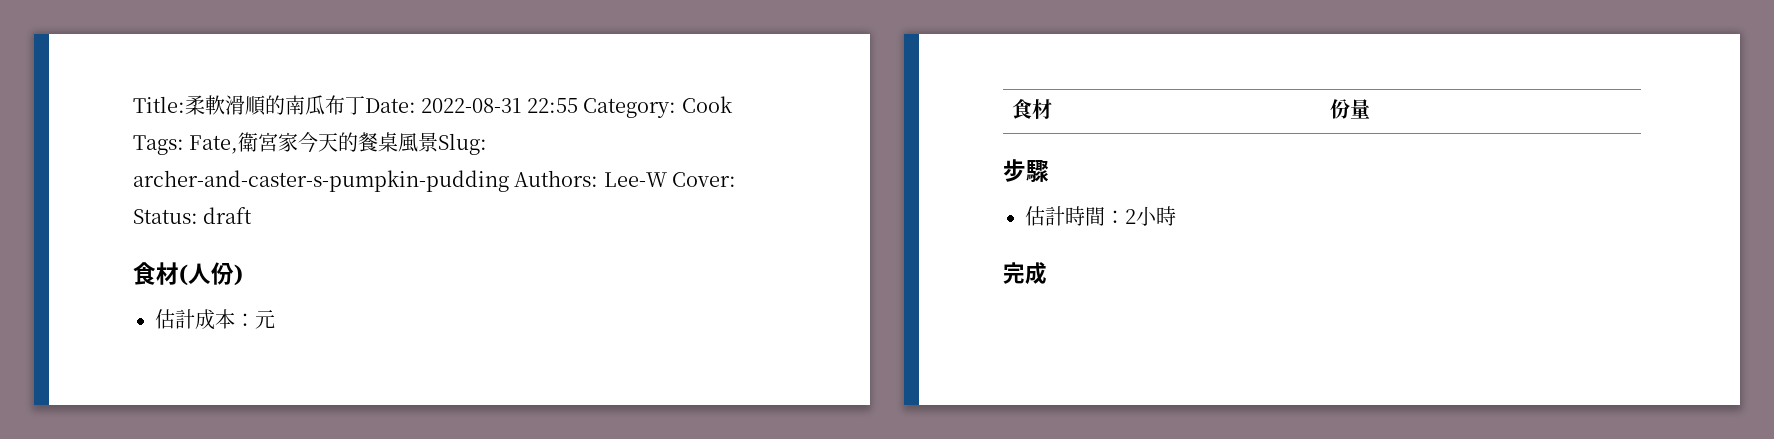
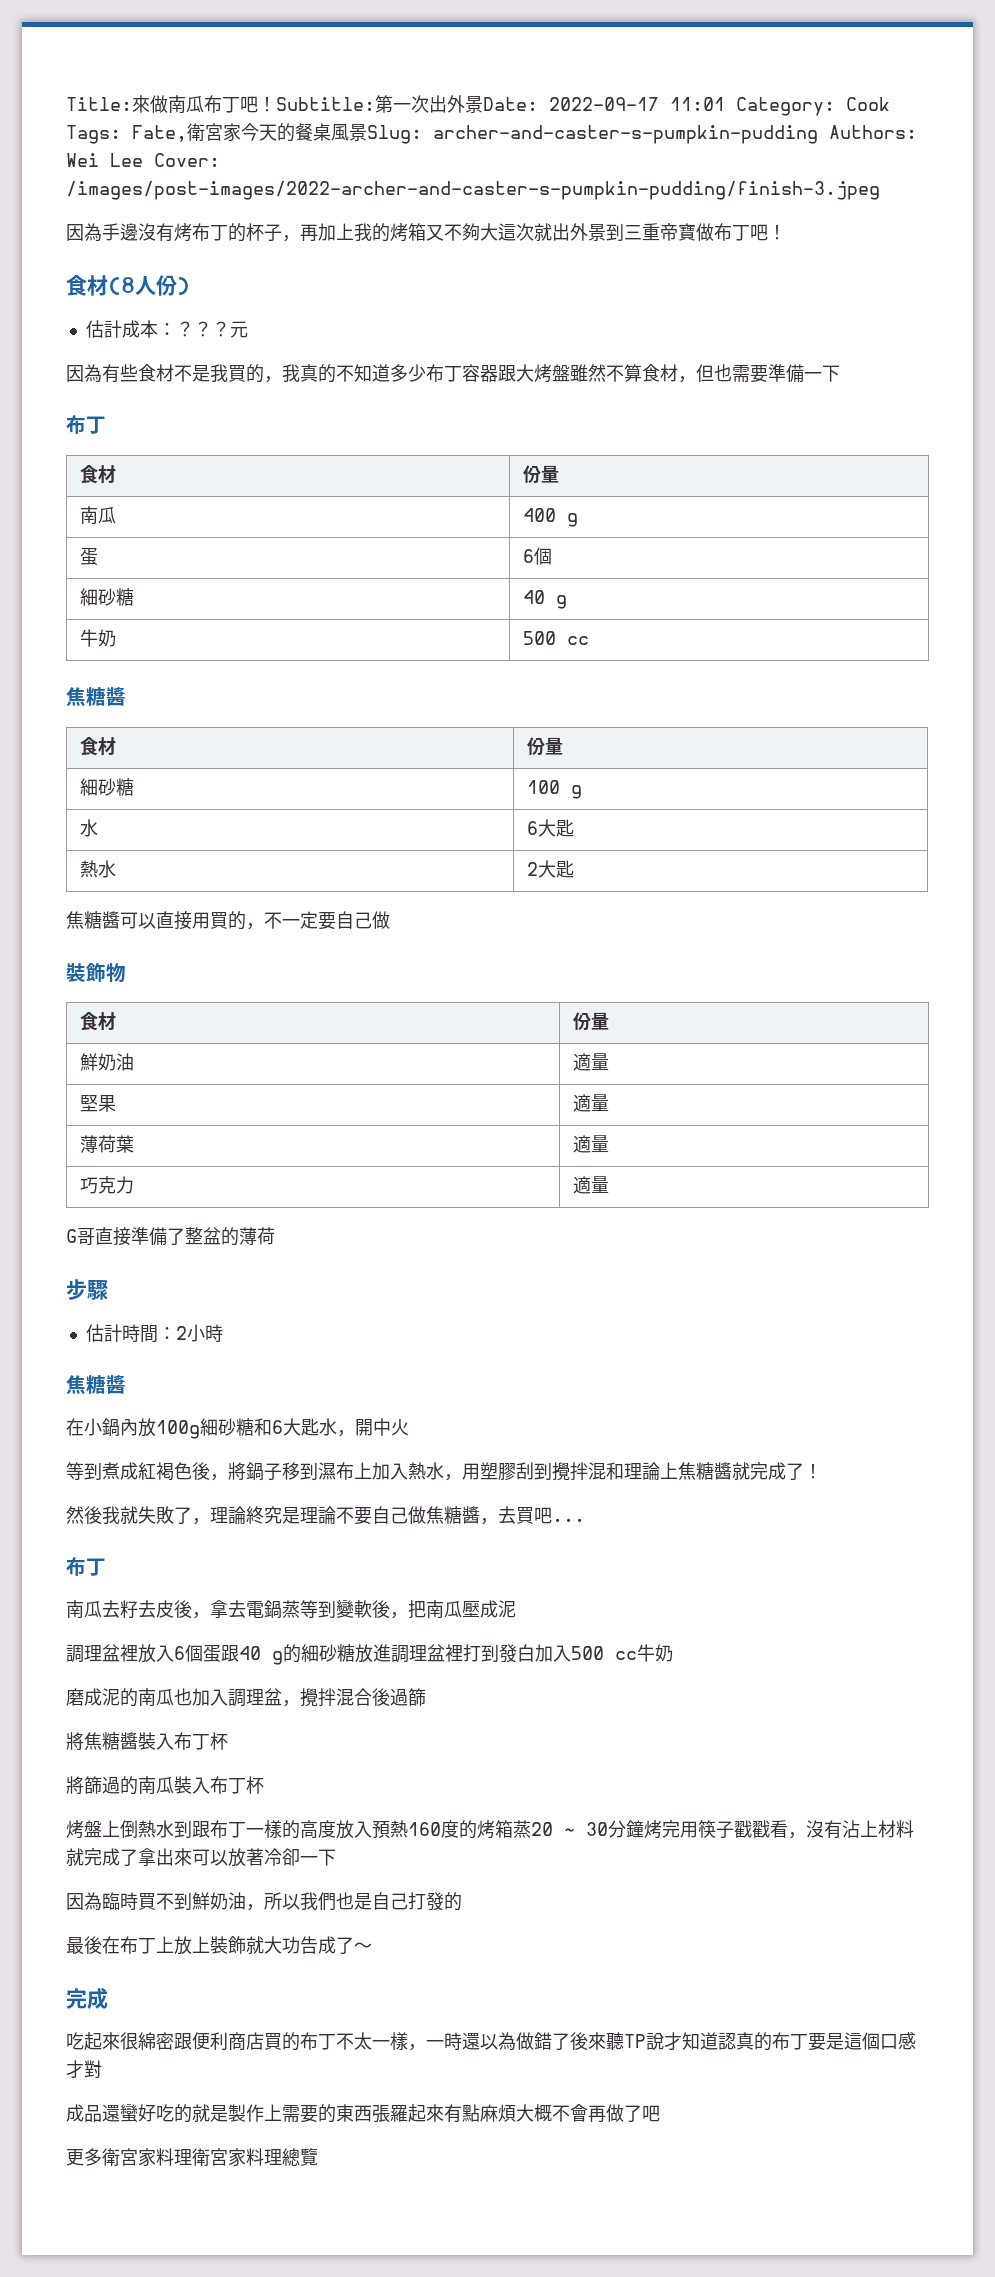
- Title:柔軟滑順的南瓜布丁Date: 2022-08-31 22:55 Category: Cook Tags: Fate,衛宮家今天的餐桌風景Slug: archer-and-caster-s-pumpkin-pudding Authors: Lee-W Cover: Status: draft
- 食材(人份)
+ Title:來做南瓜布丁吧！Subtitle:第一次出外景Date: 2022-09-17 11:01 Category: Cook Tags: Fate,衛宮家今天的餐桌風景Slug: archer-and-caster-s-pumpkin-pudding Authors: Wei Lee Cover: /images/post-images/2022-archer-and-caster-s-pumpkin-pudding/finish-3.jpeg
+ 因為手邊沒有烤布丁的杯子，再加上我的烤箱又不夠大這次就出外景到三重帝寶做布丁吧！
+ 食材(8人份)
- 估計成本：元
+ 估計成本：？？？元
+ 因為有些食材不是我買的，我真的不知道多少布丁容器跟大烤盤雖然不算食材，但也需要準備一下
+ 布丁
  食材 | 份量
+ 南瓜 | 400 g
+ 蛋 | 6個
+ 細砂糖 | 40 g
+ 牛奶 | 500 cc
+ 焦糖醬
+ 食材 | 份量
+ 細砂糖 | 100 g
+ 水 | 6大匙
+ 熱水 | 2大匙
+ 焦糖醬可以直接用買的，不一定要自己做
+ 裝飾物
+ 食材 | 份量
+ 鮮奶油 | 適量
+ 堅果 | 適量
+ 薄荷葉 | 適量
+ 巧克力 | 適量
+ G哥直接準備了整盆的薄荷
  估計時間：2小時
+ 焦糖醬
+ 在小鍋內放100g細砂糖和6大匙水，開中火
+ 等到煮成紅褐色後，將鍋子移到濕布上加入熱水，用塑膠刮到攪拌混和理論上焦糖醬就完成了！
+ 然後我就失敗了，理論終究是理論不要自己做焦糖醬，去買吧...
+ 布丁
+ 南瓜去籽去皮後，拿去電鍋蒸等到變軟後，把南瓜壓成泥
+ 調理盆裡放入6個蛋跟40 g的細砂糖放進調理盆裡打到發白加入500 cc牛奶
+ 磨成泥的南瓜也加入調理盆，攪拌混合後過篩
+ 將焦糖醬裝入布丁杯
+ 將篩過的南瓜裝入布丁杯
+ 烤盤上倒熱水到跟布丁一樣的高度放入預熱160度的烤箱蒸20 ~ 30分鐘烤完用筷子戳戳看，沒有沾上材料就完成了拿出來可以放著冷卻一下
+ 因為臨時買不到鮮奶油，所以我們也是自己打發的
+ 最後在布丁上放上裝飾就大功告成了～
  完成
+ 吃起來很綿密跟便利商店買的布丁不太一樣，一時還以為做錯了後來聽TP說才知道認真的布丁要是這個口感才對
+ 成品還蠻好吃的就是製作上需要的東西張羅起來有點麻煩大概不會再做了吧
+ 更多衛宮家料理衛宮家料理總覽

